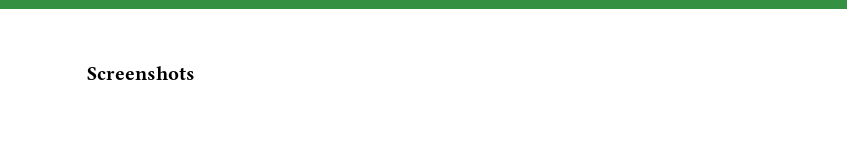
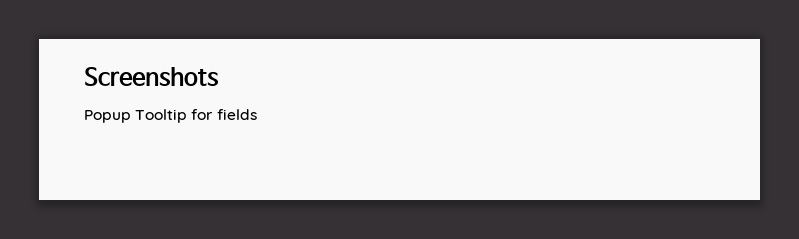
+ Popup Tooltip for fields

